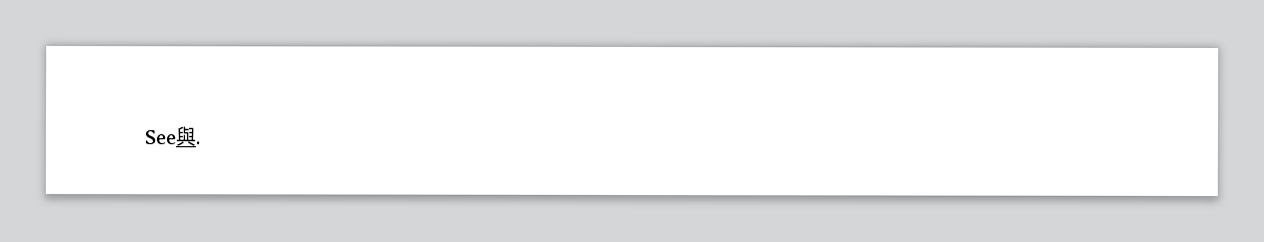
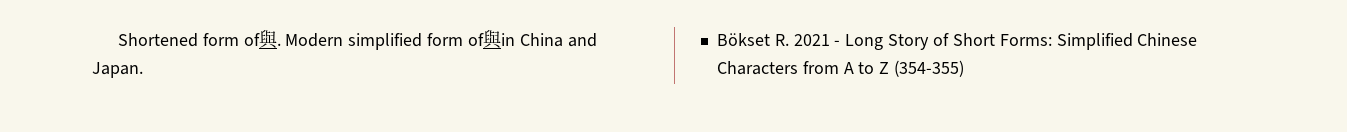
- See與.
+ Shortened form of與. Modern simplified form of與in China and Japan.
+ Bökset R. 2021 - Long Story of Short Forms: Simplified Chinese Characters from A to Z (354-355)

